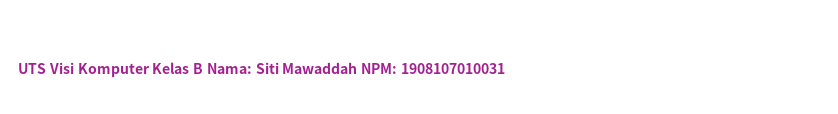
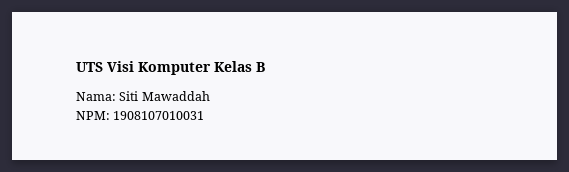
- UTS Visi Komputer Kelas B Nama: Siti Mawaddah NPM: 1908107010031
+ UTS Visi Komputer Kelas B
+ Nama: Siti Mawaddah
+ NPM: 1908107010031

